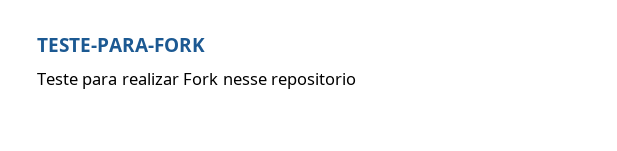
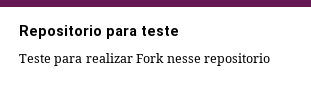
- TESTE-PARA-FORK
+ Repositorio para teste

